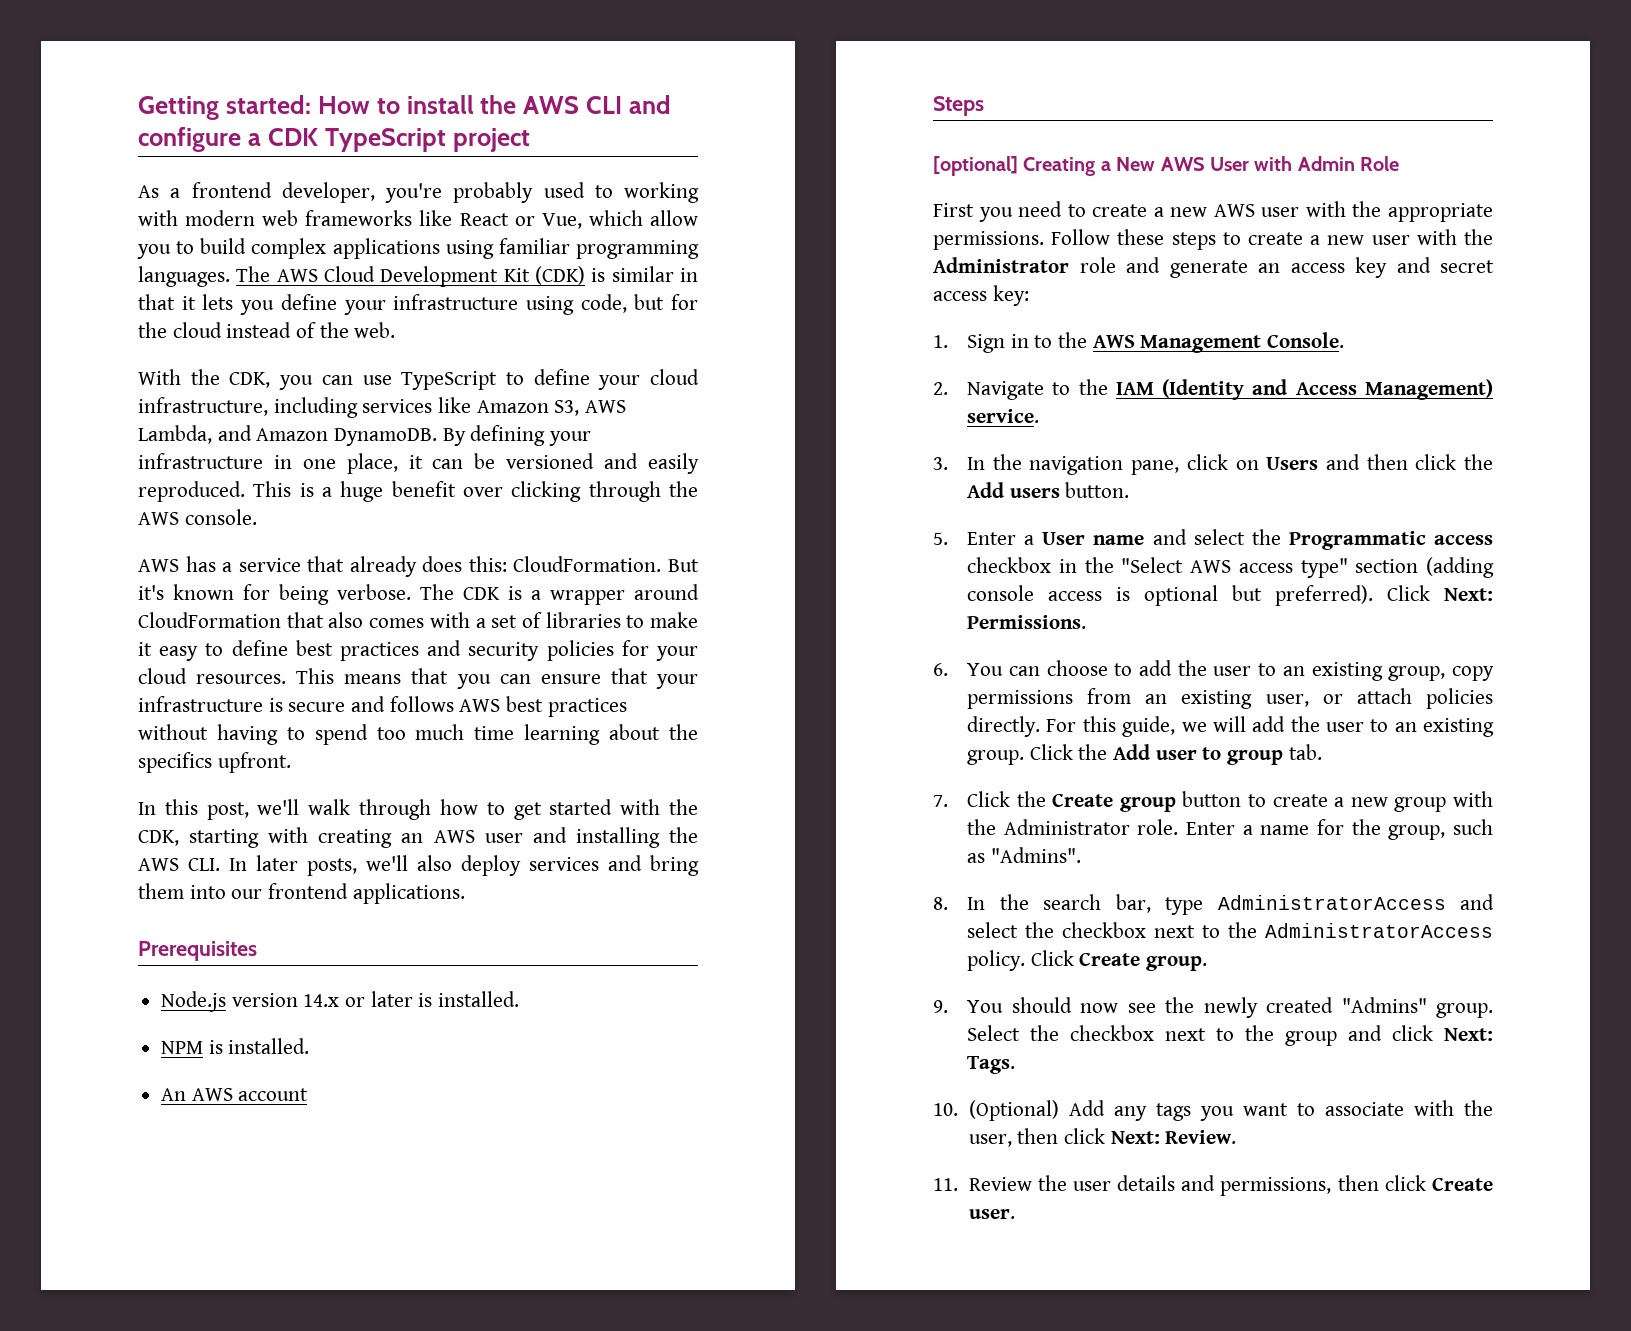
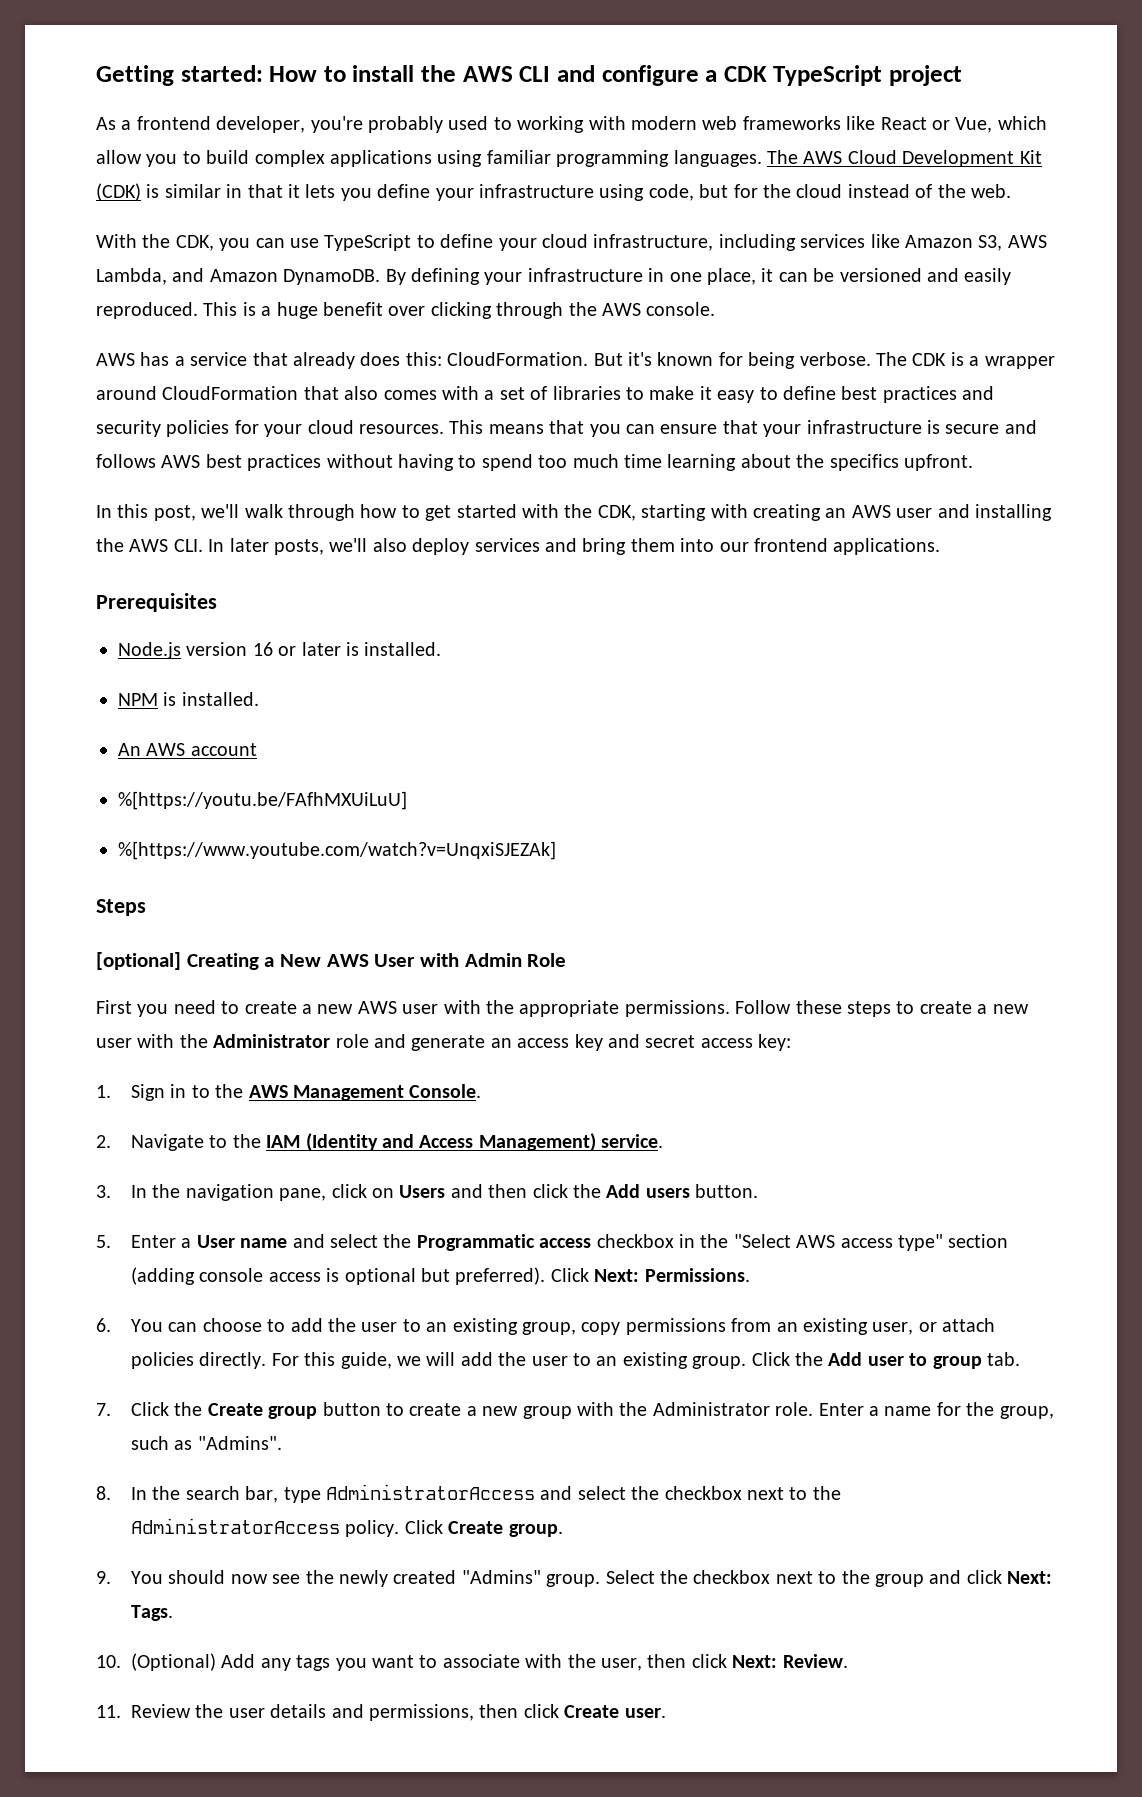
- Node.js version 14.x or later is installed.
+ Node.js version 16 or later is installed.
+ %[https://youtu.be/FAfhMXUiLuU]
+ %[https://www.youtube.com/watch?v=UnqxiSJEZAk]

